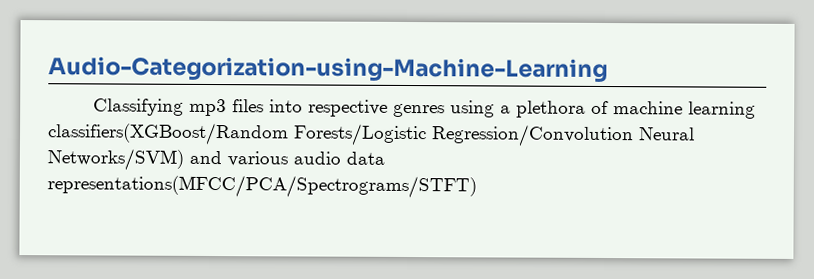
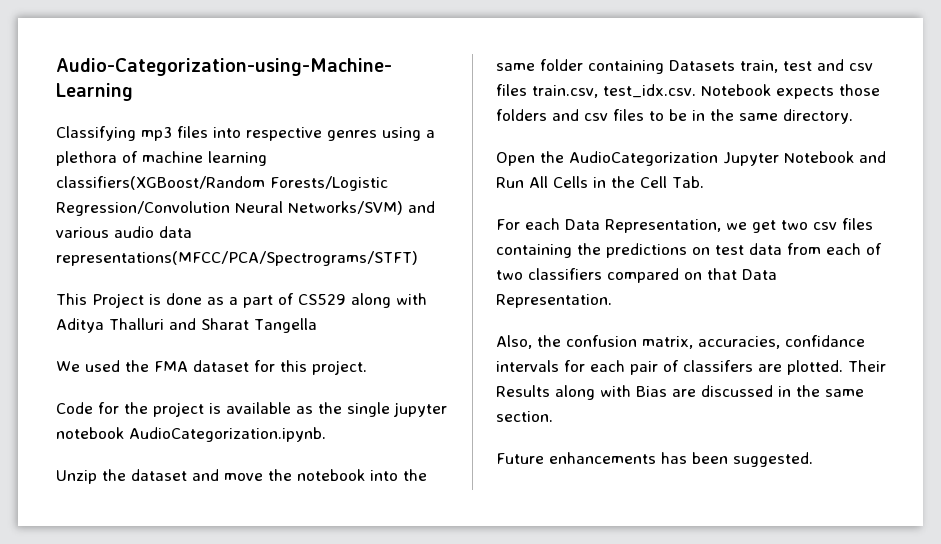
+ This Project is done as a part of CS529 along with Aditya Thalluri and Sharat Tangella
+ We used the FMA dataset for this project.
+ Code for the project is available as the single jupyter notebook AudioCategorization.ipynb.
+ Unzip the dataset and move the notebook into the same folder containing Datasets train, test and csv files train.csv, test_idx.csv. Notebook expects those folders and csv files to be in the same directory.
+ Open the AudioCategorization Jupyter Notebook and Run All Cells in the Cell Tab.
+ For each Data Representation, we get two csv files containing the predictions on test data from each of two classifiers compared on that Data Representation.
+ Also, the confusion matrix, accuracies, confidance intervals for each pair of classifers are plotted. Their Results along with Bias are discussed in the same section.
+ Future enhancements has been suggested.

